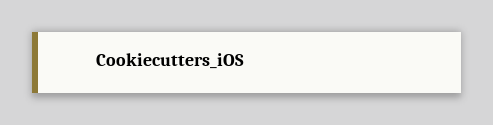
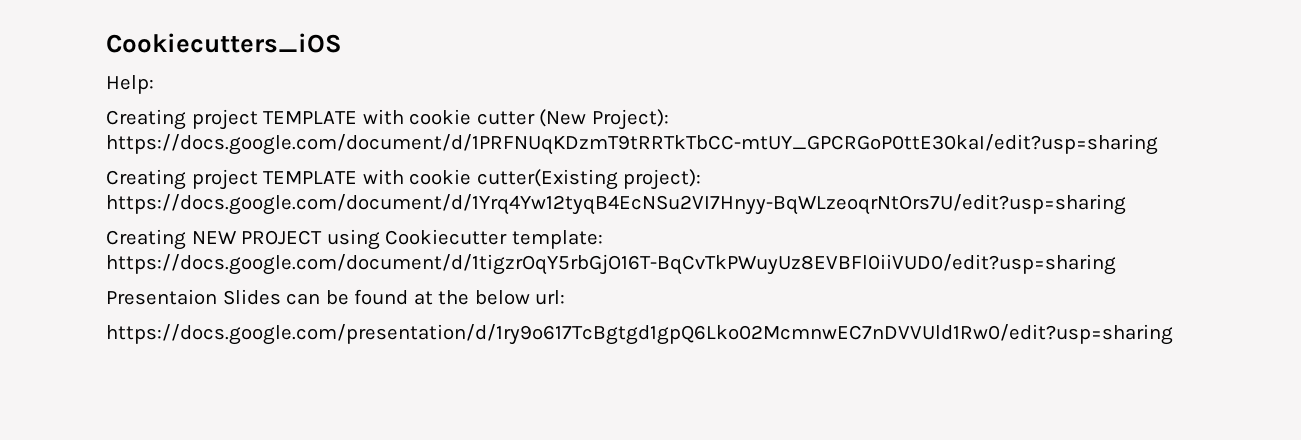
+ Help:
+ Creating project TEMPLATE with cookie cutter (New Project): https://docs.google.com/document/d/1PRFNUqKDzmT9tRRTkTbCC-mtUY_GPCRGoP0ttE30kaI/edit?usp=sharing
+ Creating project TEMPLATE with cookie cutter(Existing project): https://docs.google.com/document/d/1Yrq4Yw12tyqB4EcNSu2VI7Hnyy-BqWLzeoqrNtOrs7U/edit?usp=sharing
+ Creating NEW PROJECT using Cookiecutter template: https://docs.google.com/document/d/1tigzrOqY5rbGjO16T-BqCvTkPWuyUz8EVBFl0iiVUD0/edit?usp=sharing
+ Presentaion Slides can be found at the below url:
+ https://docs.google.com/presentation/d/1ry9o617TcBgtgd1gpQ6Lko02McmnwEC7nDVVUld1Rw0/edit?usp=sharing

